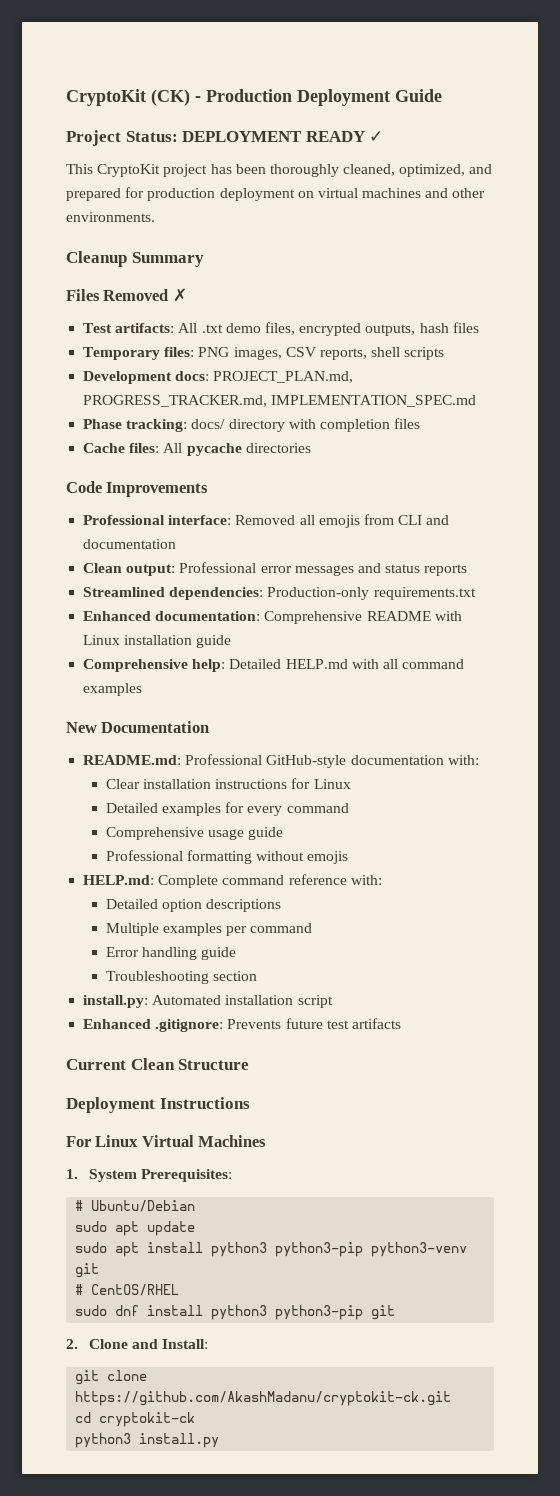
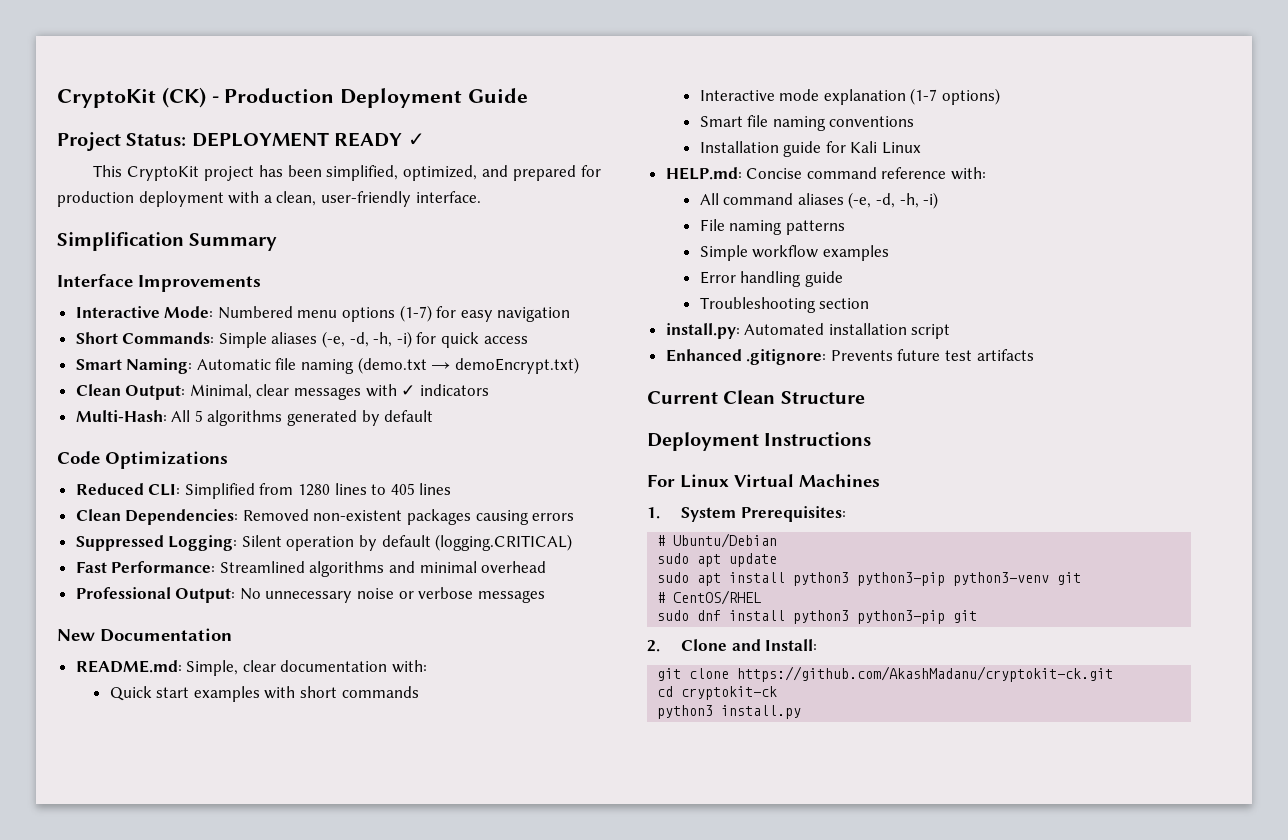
- This CryptoKit project has been thoroughly cleaned, optimized, and prepared for production deployment on virtual machines and other environments.
- Cleanup Summary
- Files Removed ✗
- Test artifacts: All .txt demo files, encrypted outputs, hash files
- Temporary files: PNG images, CSV reports, shell scripts
- Development docs: PROJECT_PLAN.md, PROGRESS_TRACKER.md, IMPLEMENTATION_SPEC.md
- Phase tracking: docs/ directory with completion files
- Cache files: All pycache directories
- Code Improvements
- Professional interface: Removed all emojis from CLI and documentation
- Clean output: Professional error messages and status reports
- Streamlined dependencies: Production-only requirements.txt
- Enhanced documentation: Comprehensive README with Linux installation guide
- Comprehensive help: Detailed HELP.md with all command examples
+ This CryptoKit project has been simplified, optimized, and prepared for production deployment with a clean, user-friendly interface.
+ Simplification Summary
+ Interface Improvements
+ Interactive Mode: Numbered menu options (1-7) for easy navigation
+ Short Commands: Simple aliases (-e, -d, -h, -i) for quick access
+ Smart Naming: Automatic file naming (demo.txt → demoEncrypt.txt)
+ Clean Output: Minimal, clear messages with ✓ indicators
+ Multi-Hash: All 5 algorithms generated by default
+ Code Optimizations
+ Reduced CLI: Simplified from 1280 lines to 405 lines
+ Clean Dependencies: Removed non-existent packages causing errors
+ Suppressed Logging: Silent operation by default (logging.CRITICAL)
+ Fast Performance: Streamlined algorithms and minimal overhead
+ Professional Output: No unnecessary noise or verbose messages
- README.md: Professional GitHub-style documentation with:
+ README.md: Simple, clear documentation with:
- Clear installation instructions for Linux
- Detailed examples for every command
- Comprehensive usage guide
- Professional formatting without emojis
+ Quick start examples with short commands
+ Interactive mode explanation (1-7 options)
+ Smart file naming conventions
+ Installation guide for Kali Linux
- HELP.md: Complete command reference with:
+ HELP.md: Concise command reference with:
- Detailed option descriptions
- Multiple examples per command
+ All command aliases (-e, -d, -h, -i)
+ File naming patterns
+ Simple workflow examples

